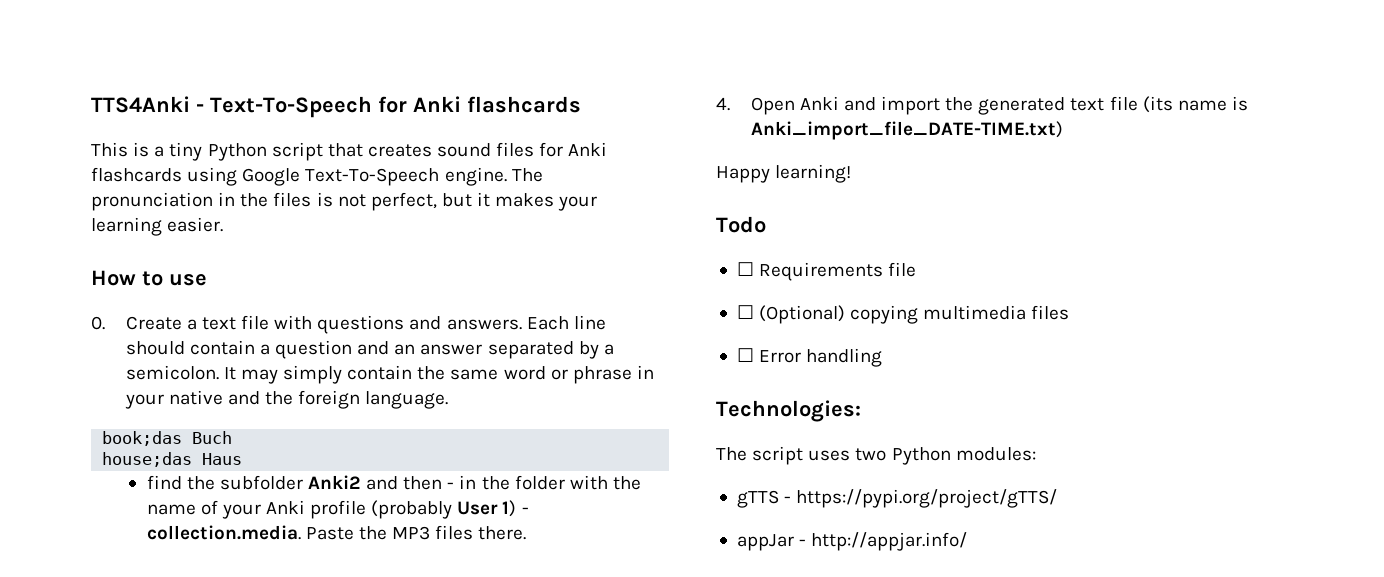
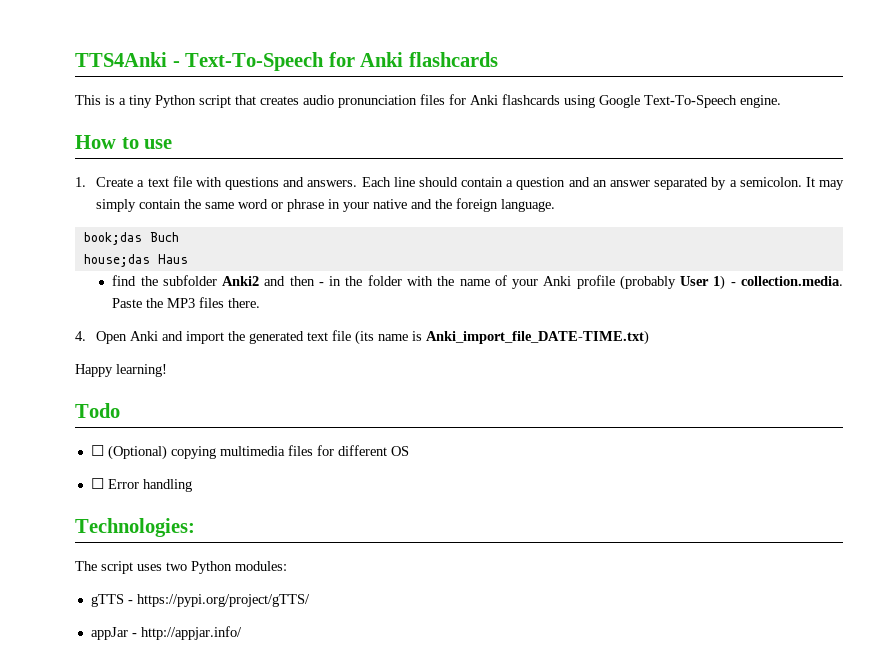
- This is a tiny Python script that creates sound files for Anki flashcards using Google Text-To-Speech engine. The pronunciation in the files is not perfect, but it makes your learning easier.
+ This is a tiny Python script that creates audio pronunciation files for Anki flashcards using Google Text-To-Speech engine.
- 0. Create a text file with questions and answers.
+ 1. Create a text file with questions and answers.
- ☐ Requirements file
- ☐ (Optional) copying multimedia files
+ ☐ (Optional) copying multimedia files for different OS

